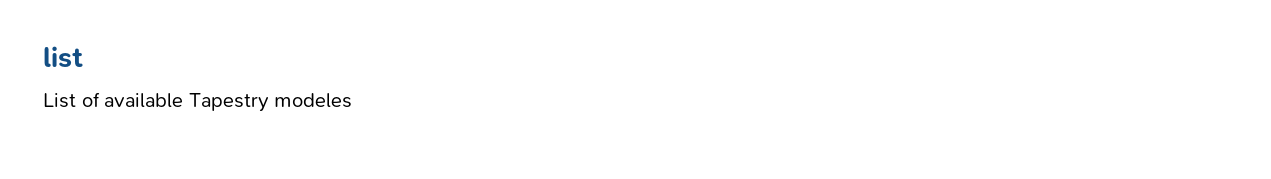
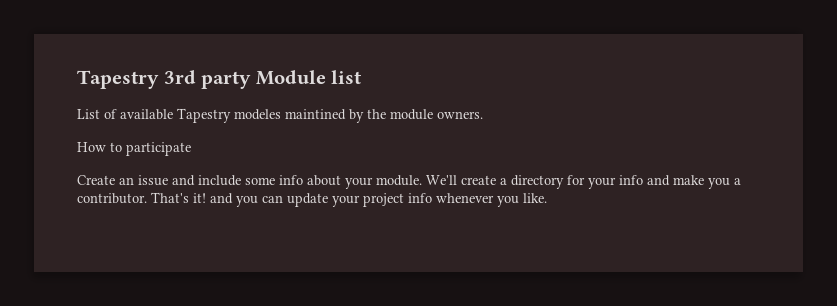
- list
+ Tapestry 3rd party Module list
- List of available Tapestry modeles
+ List of available Tapestry modeles maintined by the module owners.
+ How to participate
+ Create an issue and include some info about your module. We'll create a directory for your info and make you a contributor. That's it! and you can update your project info whenever you like.

